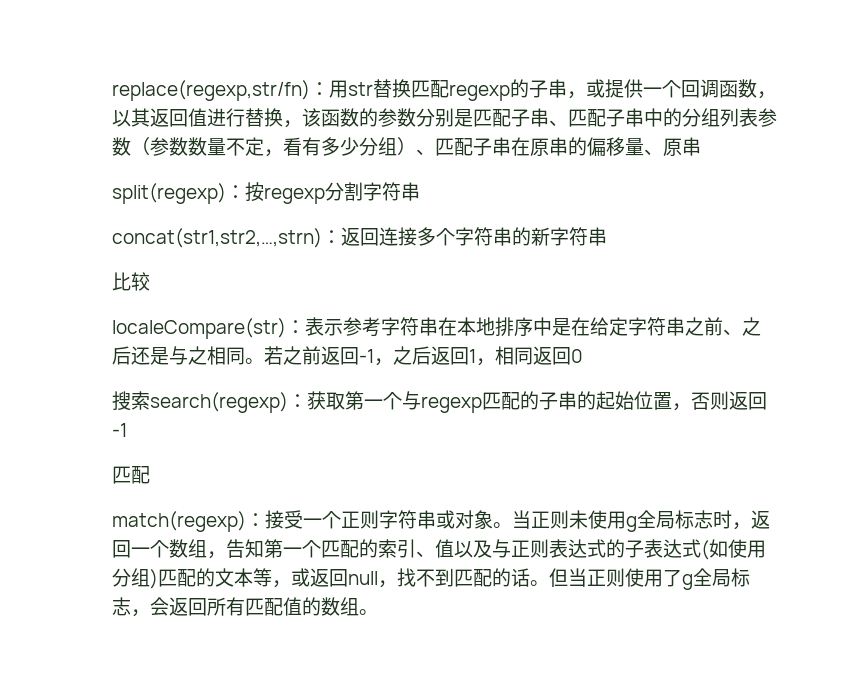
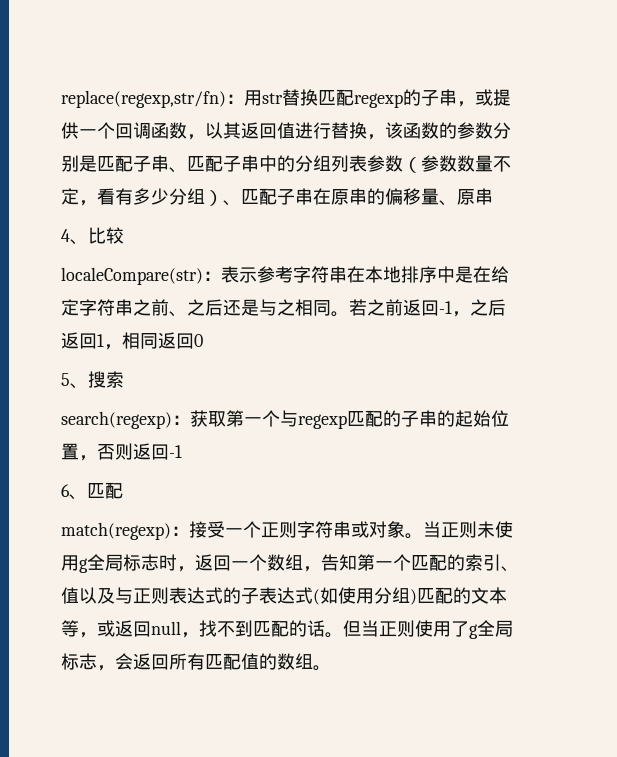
- split(regexp)：按regexp分割字符串
- concat(str1,str2,…,strn)：返回连接多个字符串的新字符串
- 比较
+ 4、比较
- 搜索search(regexp)：获取第一个与regexp匹配的子串的起始位置，否则返回-1
- 匹配
+ 5、搜索
+ search(regexp)：获取第一个与regexp匹配的子串的起始位置，否则返回-1
+ 6、匹配

